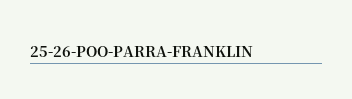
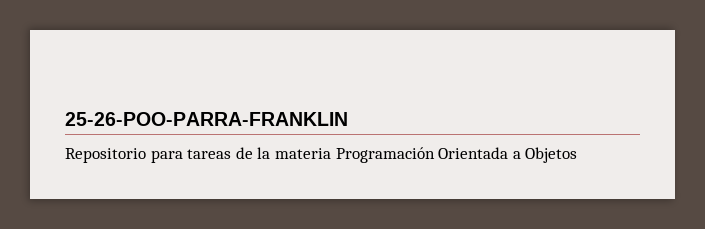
+ Repositorio para tareas de la materia Programación Orientada a Objetos

